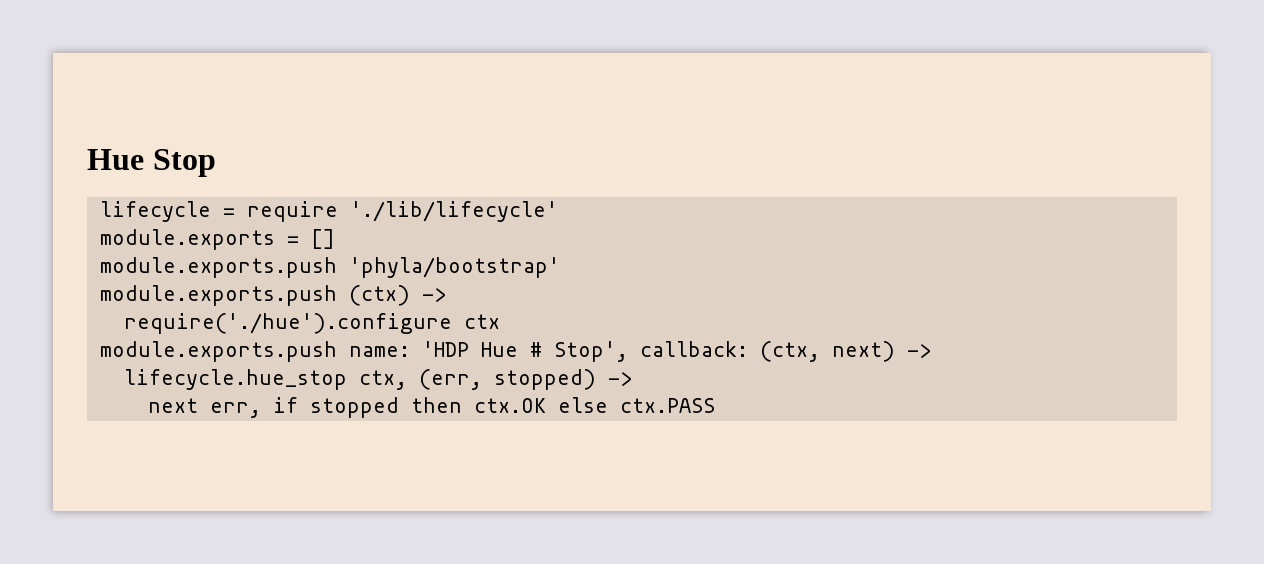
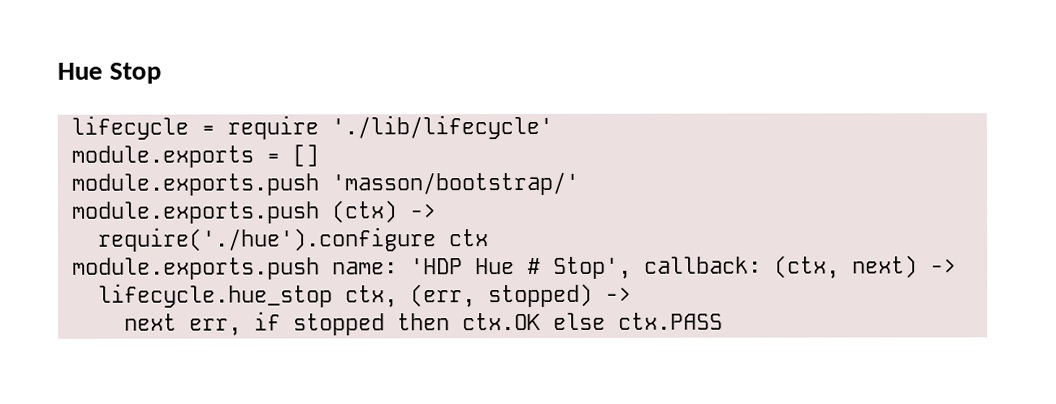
- module.exports.push 'phyla/bootstrap'
+ module.exports.push 'masson/bootstrap/'

